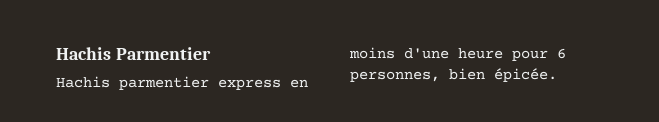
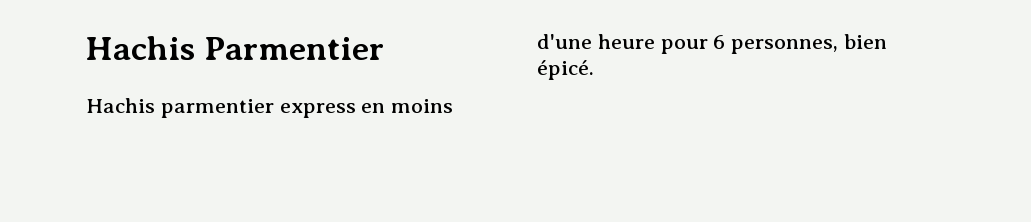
- Hachis parmentier express en moins d'une heure pour 6 personnes, bien épicée.
+ Hachis parmentier express en moins d'une heure pour 6 personnes, bien épicé.

